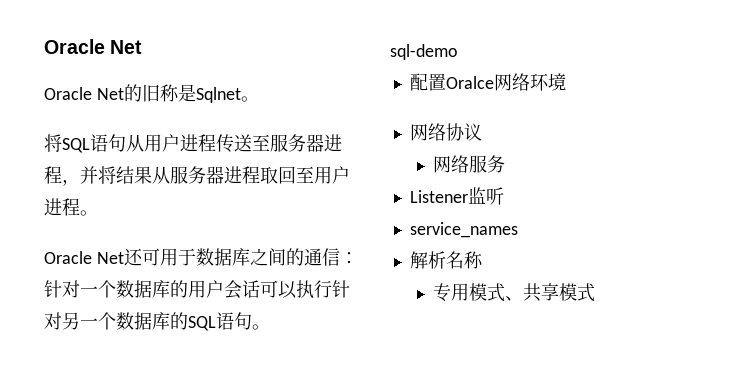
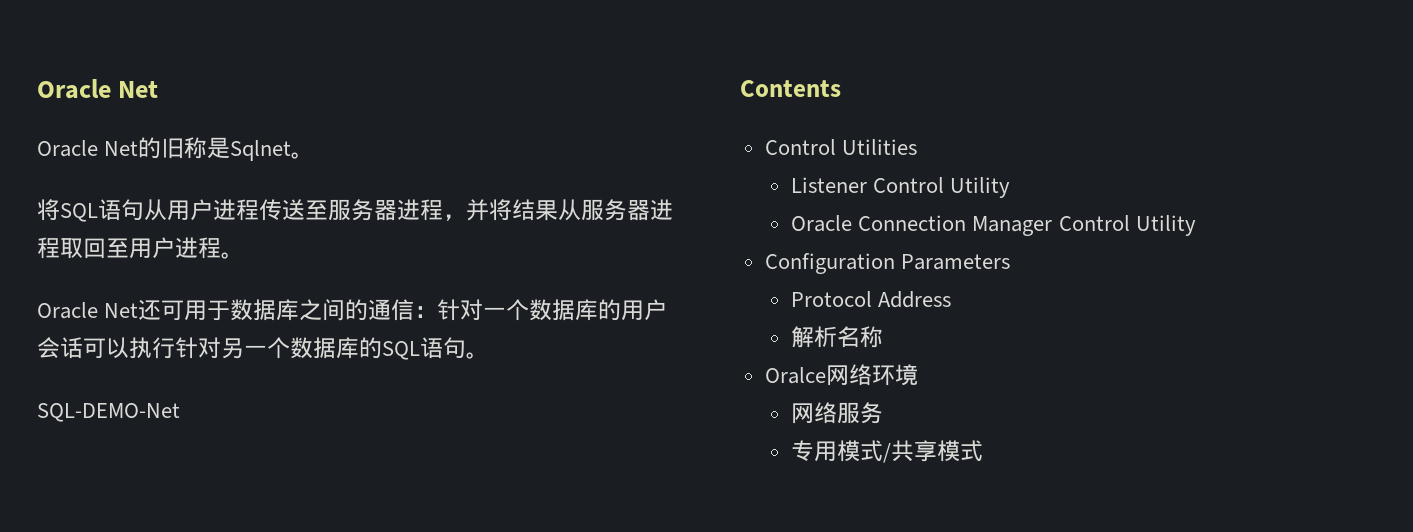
- sql-demo
- 配置Oralce网络环境
+ SQL-DEMO-Net
+ Contents
+ Control Utilities
+ Listener Control Utility
+ Oracle Connection Manager Control Utility
+ Configuration Parameters
+ Protocol Address
+ 解析名称
+ Oralce网络环境
- 网络协议
- Listener监听
- service_names
- 解析名称
- 专用模式、共享模式
+ 专用模式/共享模式

